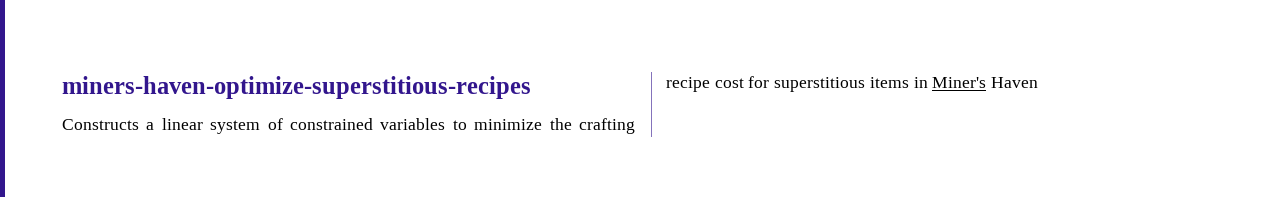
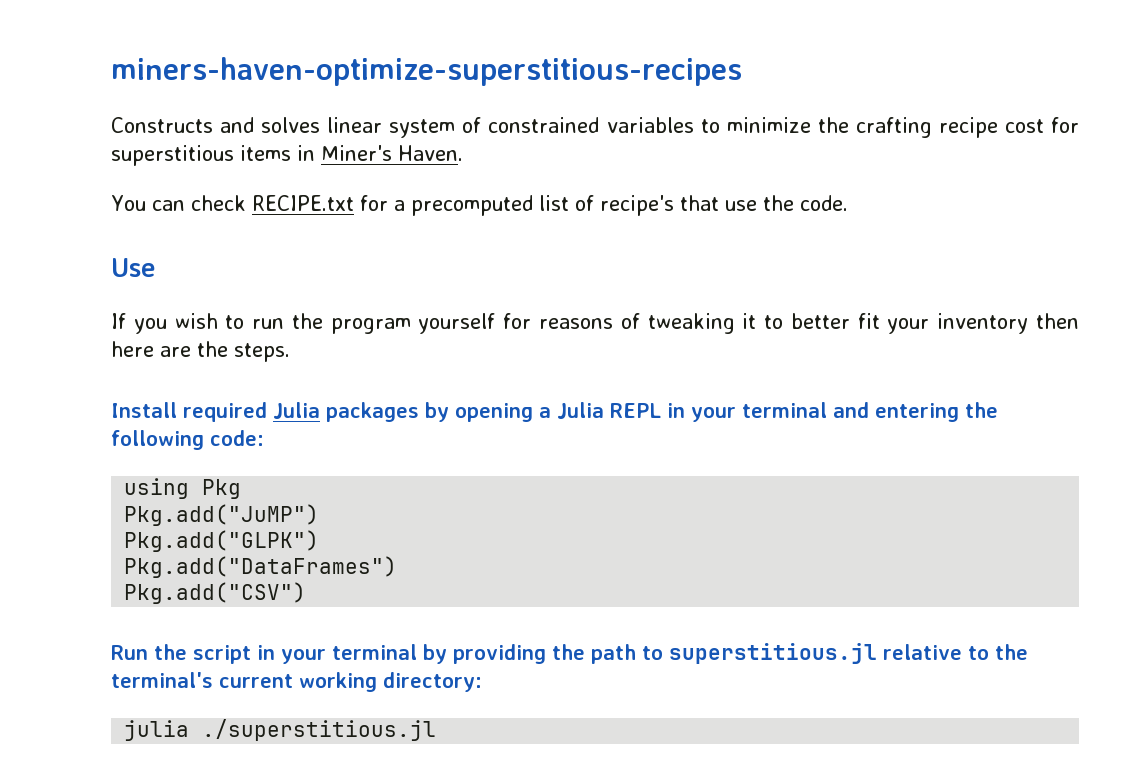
- Constructs a linear system of constrained variables to minimize the crafting recipe cost for superstitious items in Miner's Haven
+ Constructs and solves linear system of constrained variables to minimize the crafting recipe cost for superstitious items in Miner's Haven.
+ You can check RECIPE.txt for a precomputed list of recipe's that use the code.
+ Use
+ If you wish to run the program yourself for reasons of tweaking it to better fit your inventory then here are the steps.
+ Install required Julia packages by opening a Julia REPL in your terminal and entering the following code:
+ using Pkg
+ Pkg.add("JuMP")
+ Pkg.add("GLPK")
+ Pkg.add("DataFrames")
+ Pkg.add("CSV")
+ Run the script in your terminal by providing the path to superstitious.jl relative to the terminal's current working directory:
+ julia ./superstitious.jl

